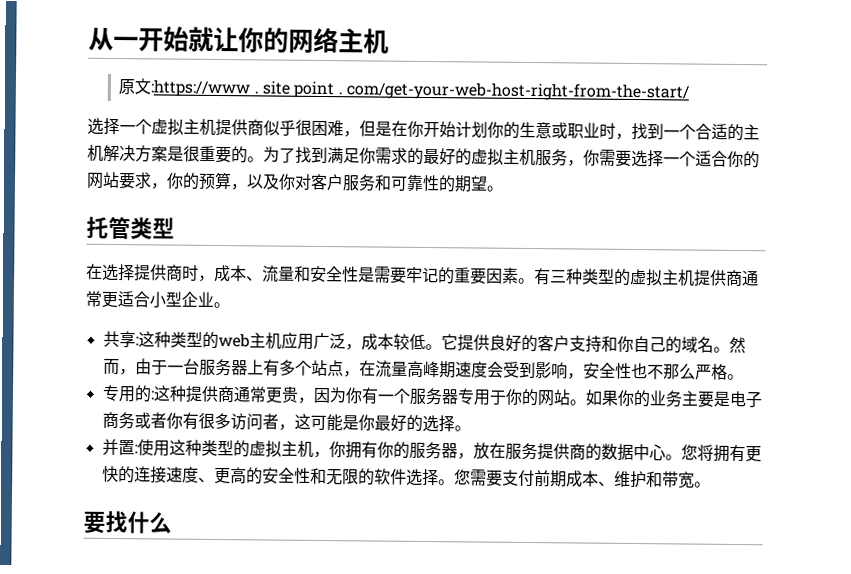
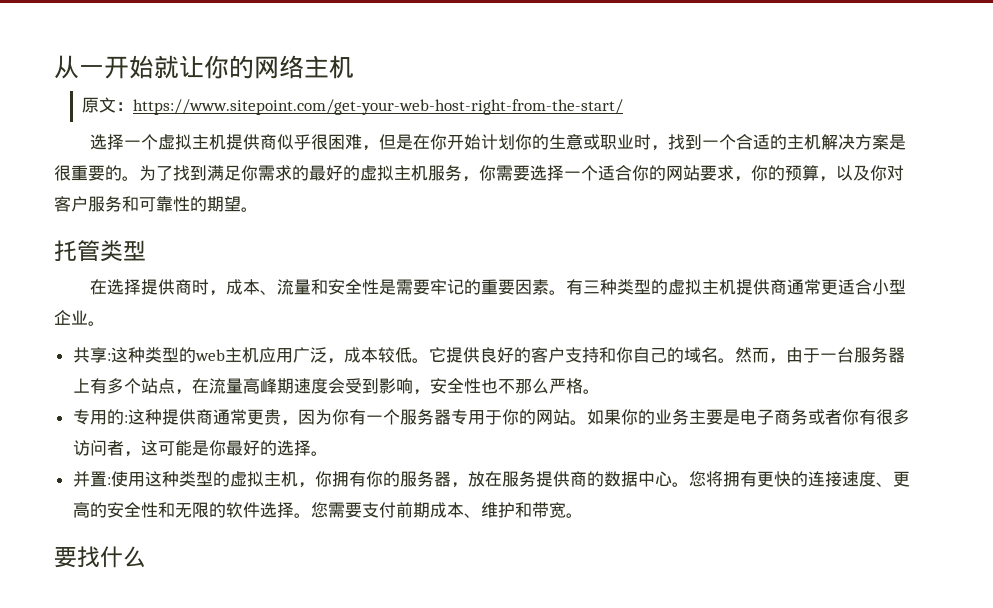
- 原文:https://www . site point . com/get-your-web-host-right-from-the-start/
+ 原文：https://www.sitepoint.com/get-your-web-host-right-from-the-start/

